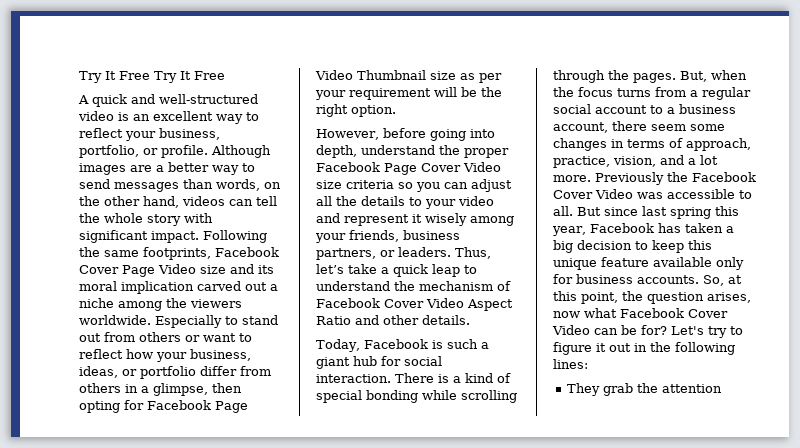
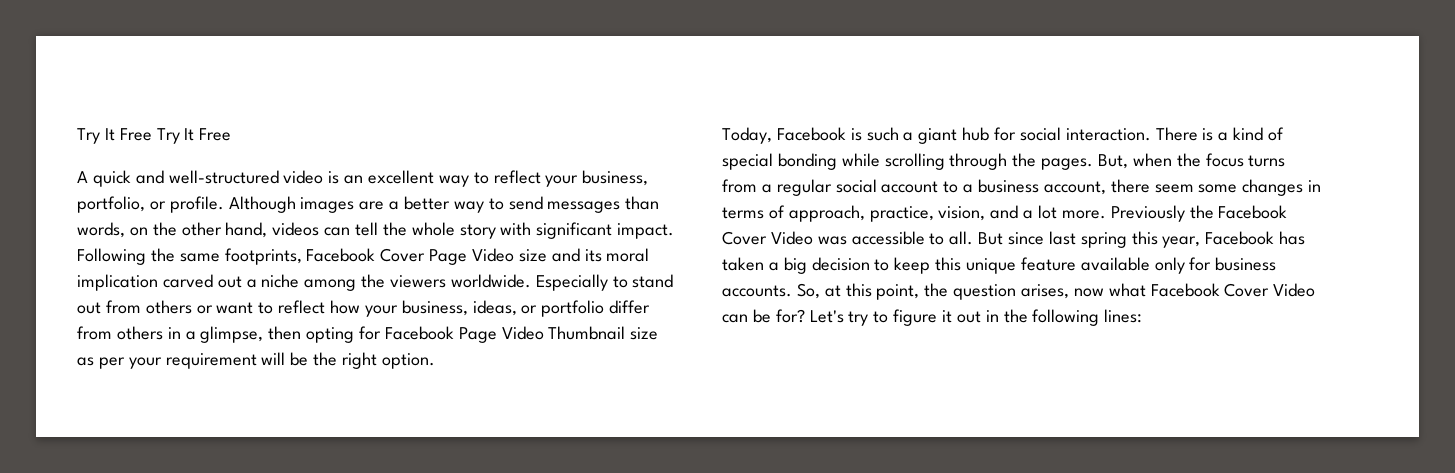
- However, before going into depth, understand the proper Facebook Page Cover Video size criteria so you can adjust all the details to your video and represent it wisely among your friends, business partners, or leaders. Thus, let’s take a quick leap to understand the mechanism of Facebook Cover Video Aspect Ratio and other details.
- They grab the attention

